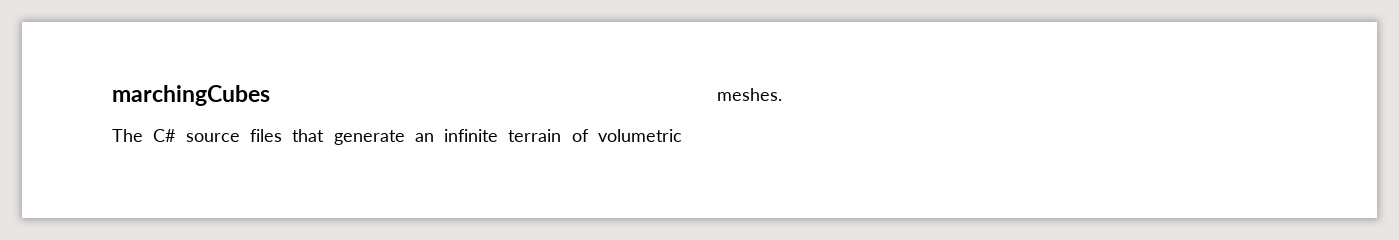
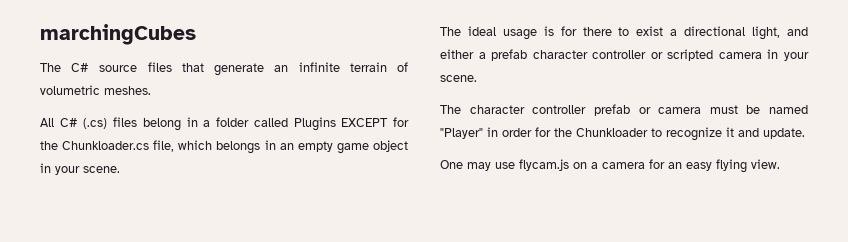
+ All C# (.cs) files belong in a folder called Plugins EXCEPT for the Chunkloader.cs file, which belongs in an empty game object in your scene.
+ The ideal usage is for there to exist a directional light, and either a prefab character controller or scripted camera in your scene.
+ The character controller prefab or camera must be named "Player" in order for the Chunkloader to recognize it and update.
+ One may use flycam.js on a camera for an easy flying view.

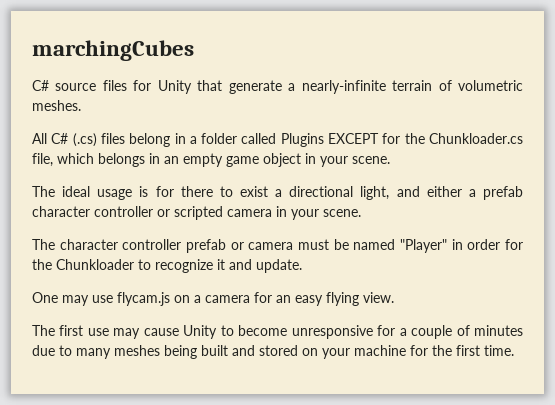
- The C# source files that generate an infinite terrain of volumetric meshes.
+ C# source files for Unity that generate a nearly-infinite terrain of volumetric meshes.
+ The first use may cause Unity to become unresponsive for a couple of minutes due to many meshes being built and stored on your machine for the first time.

